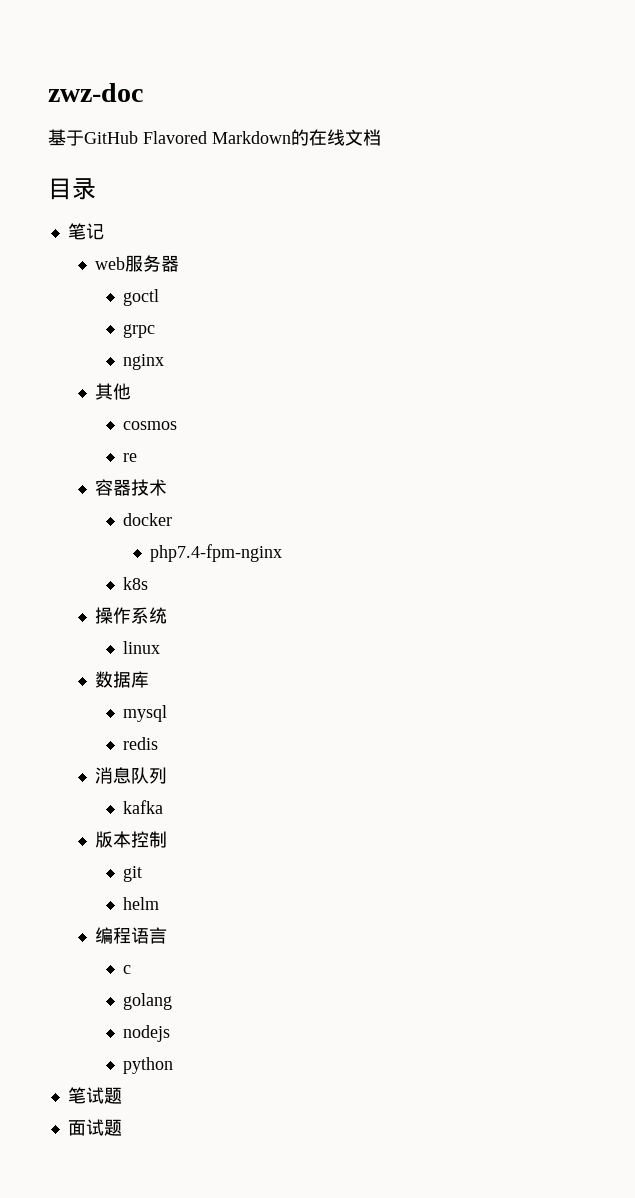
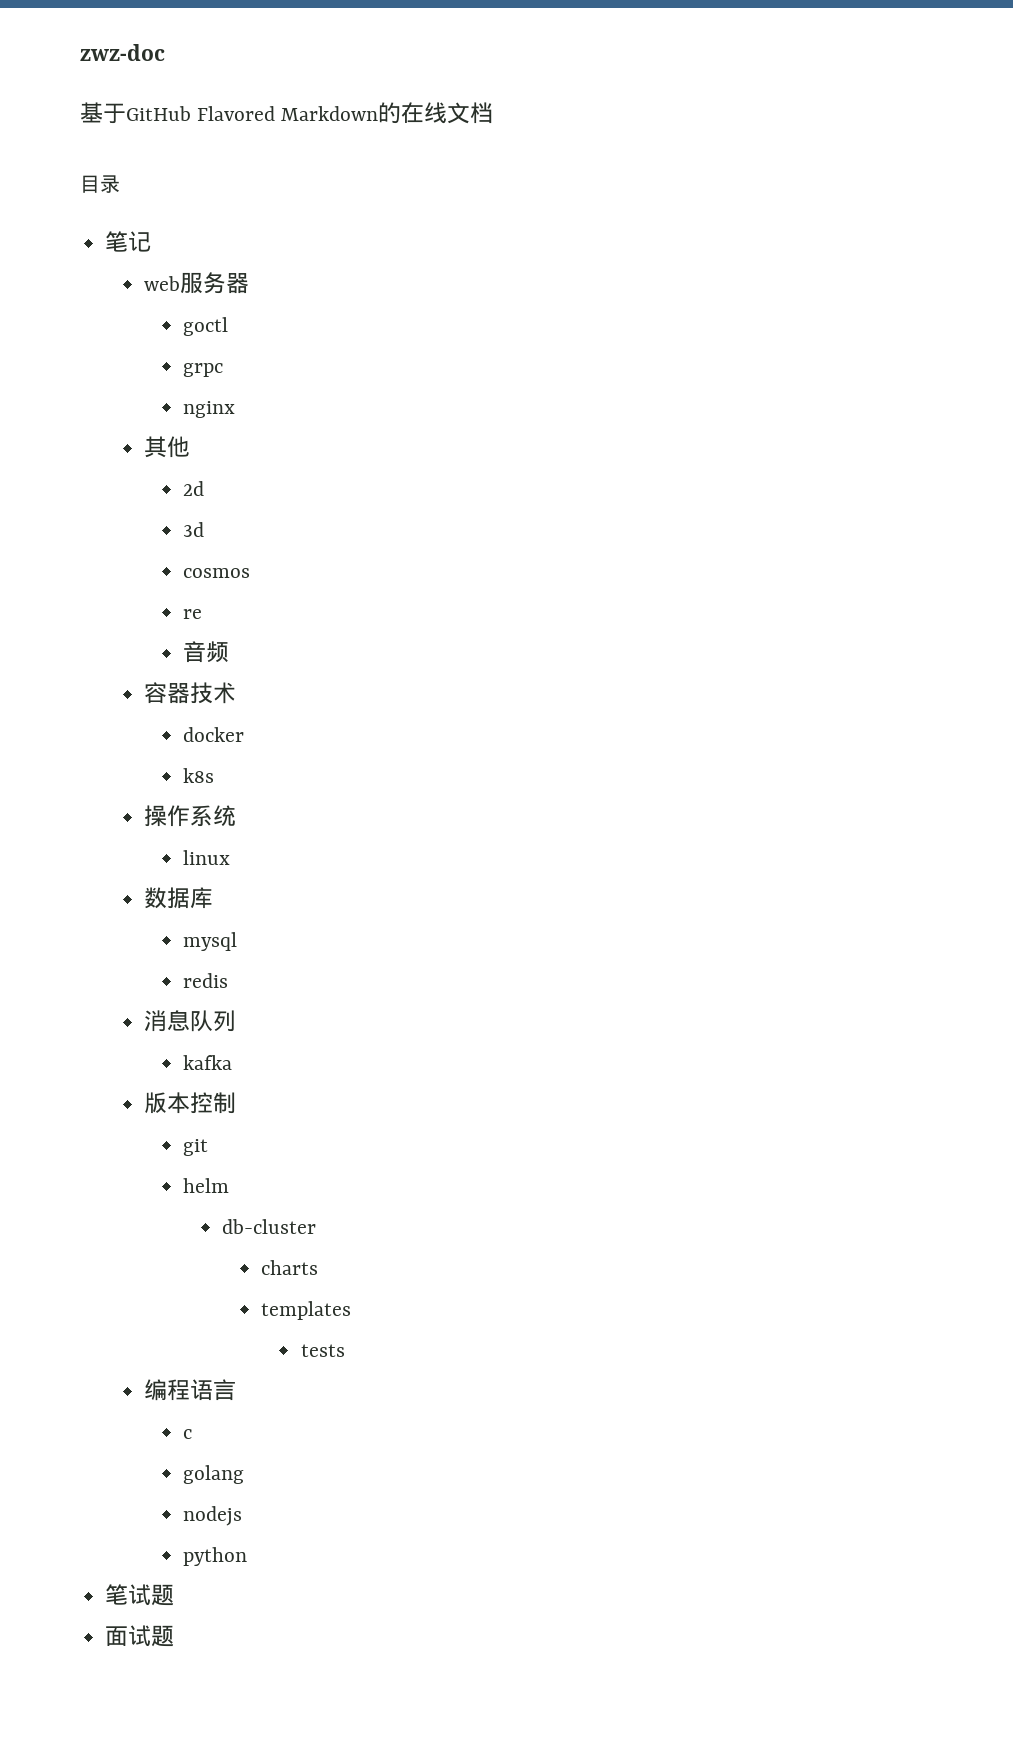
+ 2d
+ 3d
+ 音频
- php7.4-fpm-nginx
+ db-cluster
+ charts
+ templates
+ tests

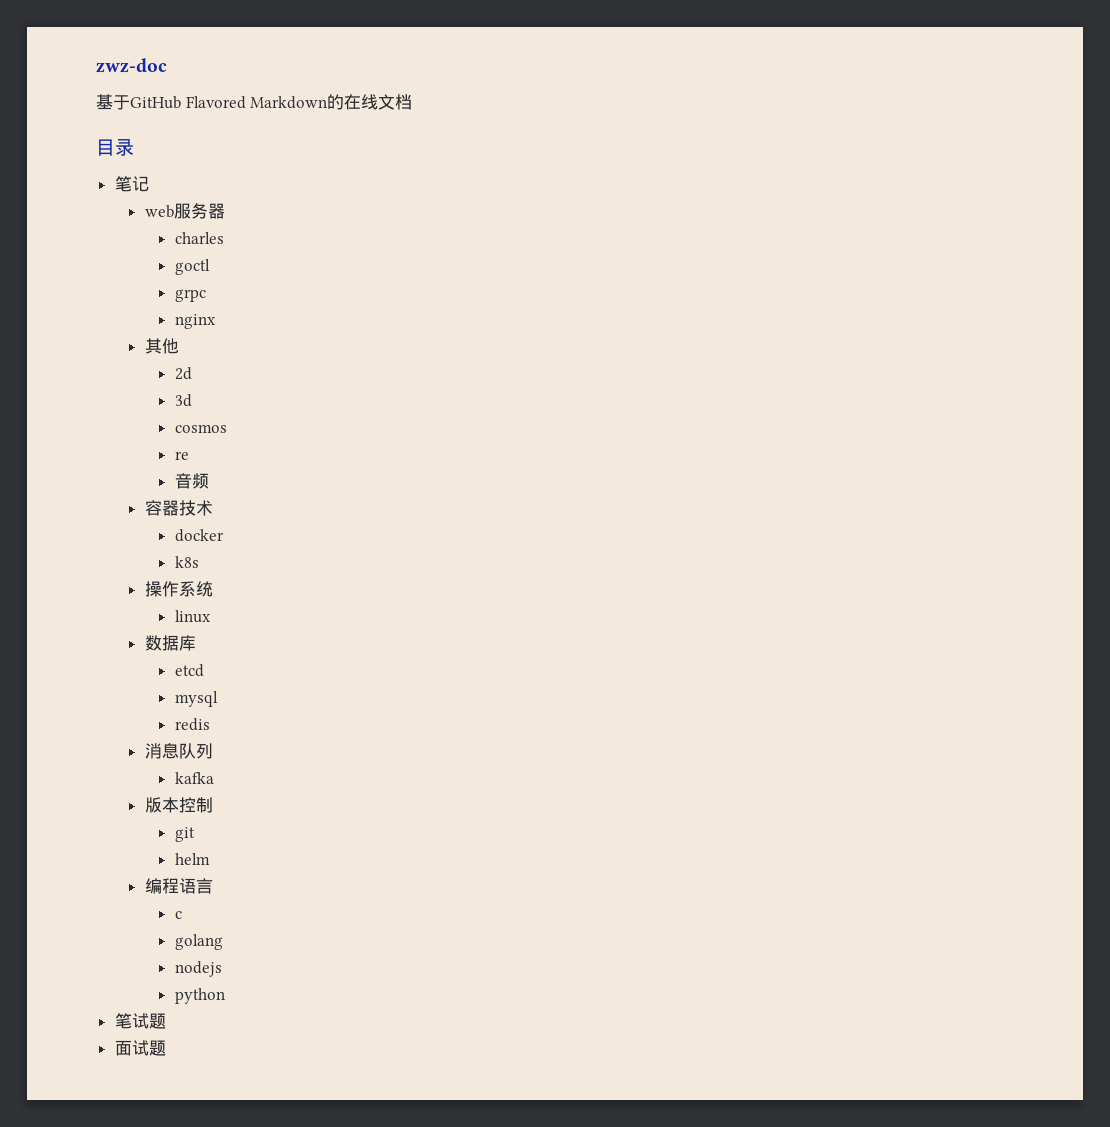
+ charles
+ etcd
- db-cluster
- charts
- templates
- tests

